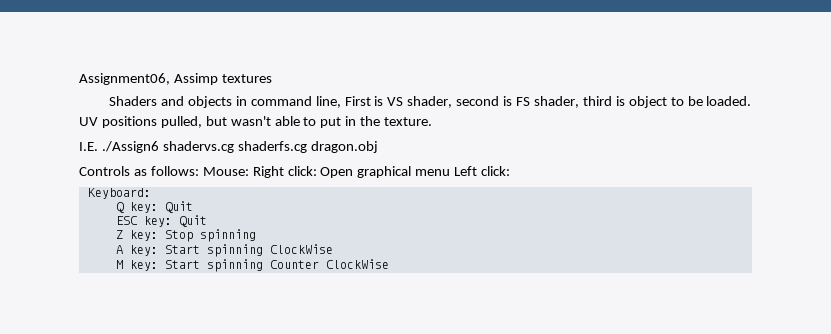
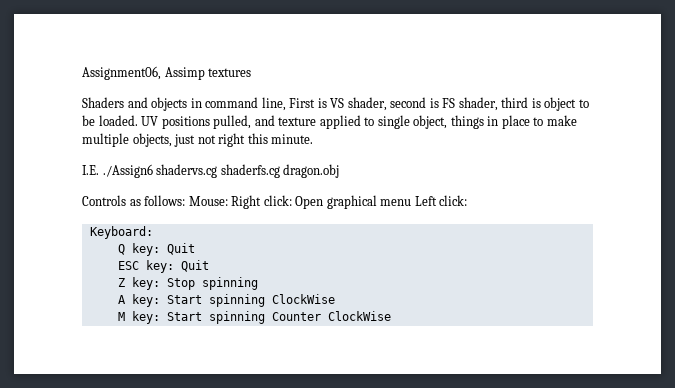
- UV positions pulled, but wasn't able to put in the texture.
+ UV positions pulled, and texture applied to single object, things in place to make multiple objects, just not right this minute.

